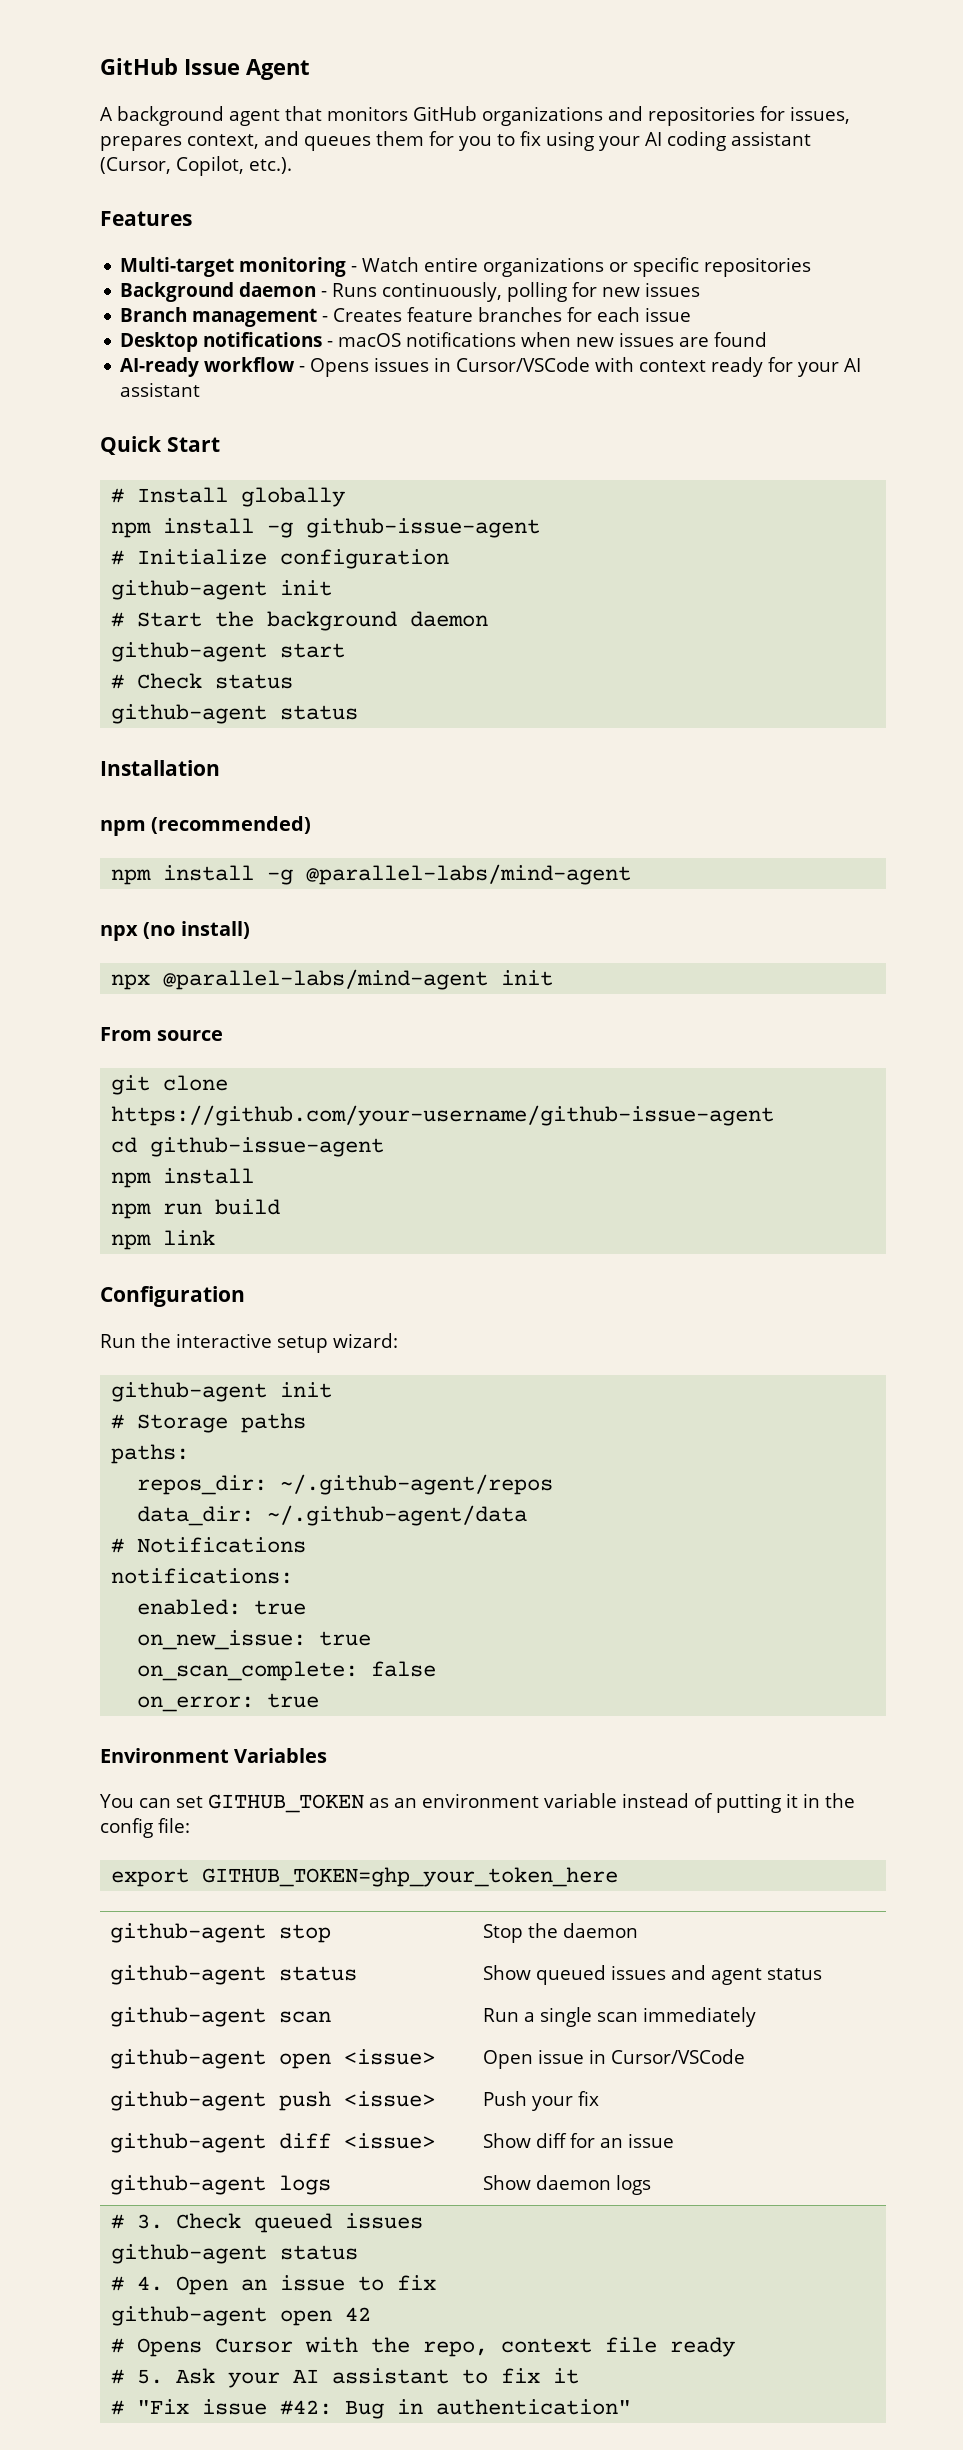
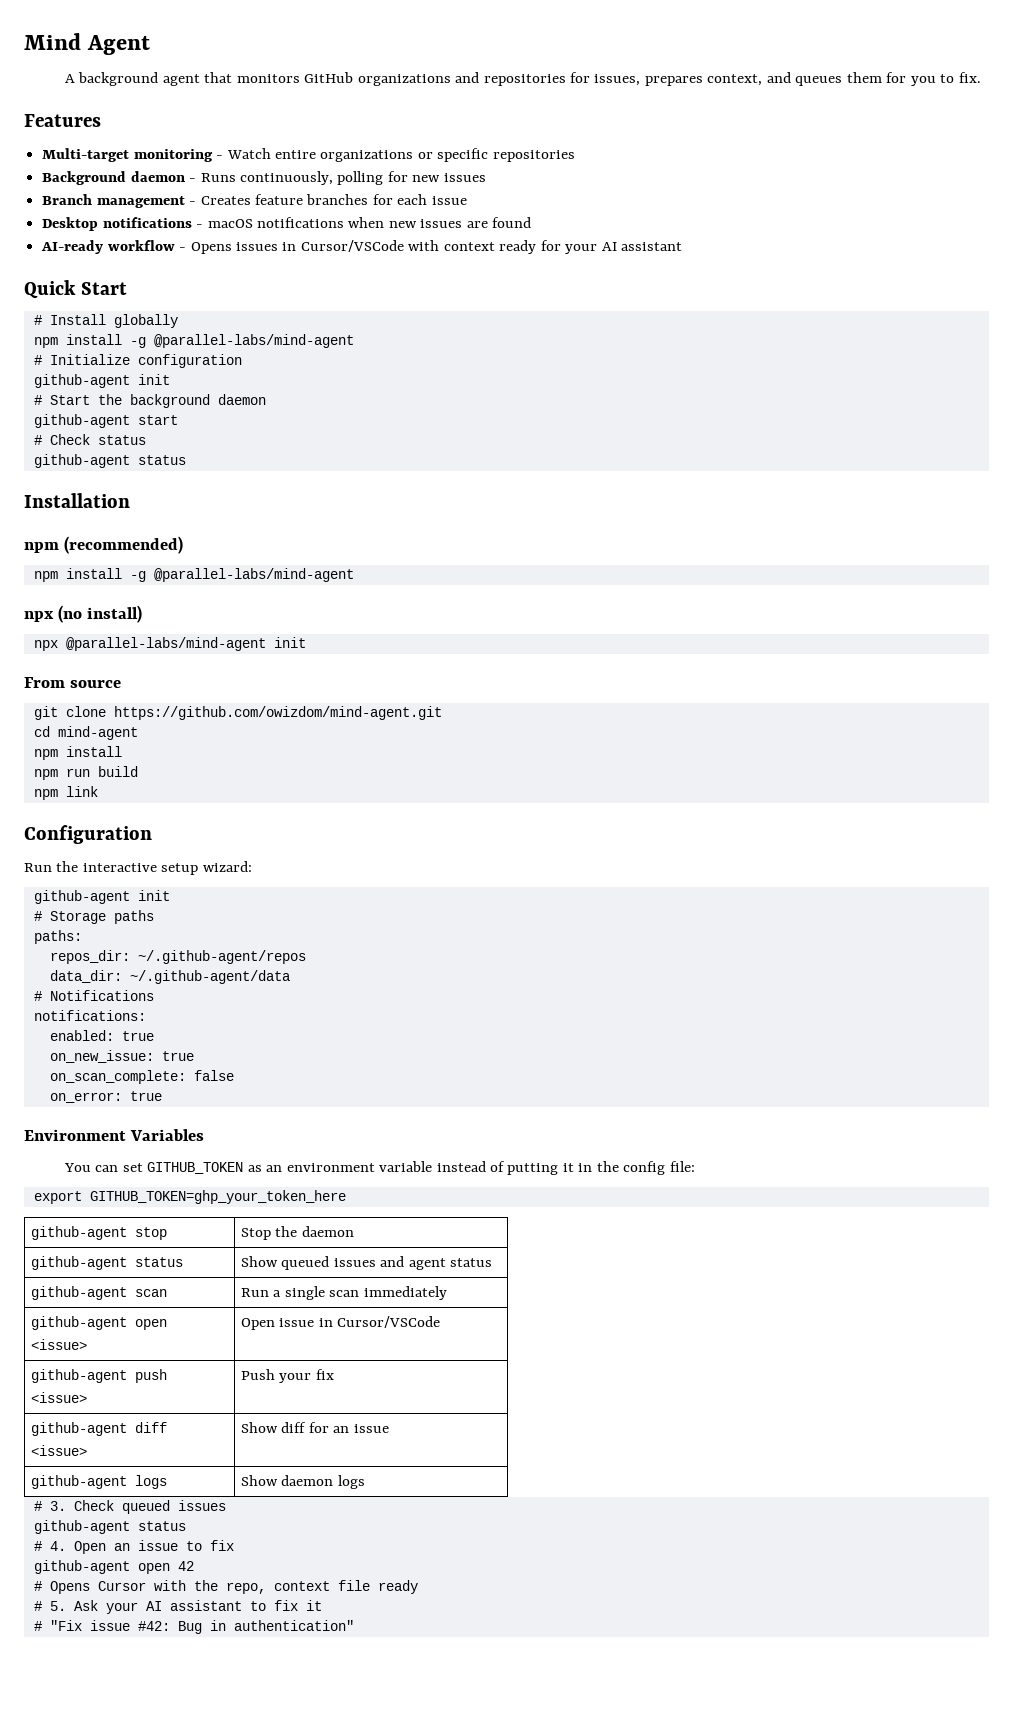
- GitHub Issue Agent
+ Mind Agent
- A background agent that monitors GitHub organizations and repositories for issues, prepares context, and queues them for you to fix using your AI coding assistant (Cursor, Copilot, etc.).
+ A background agent that monitors GitHub organizations and repositories for issues, prepares context, and queues them for you to fix.
  # Install globally
- npm install -g github-issue-agent
+ npm install -g @parallel-labs/mind-agent
- git clone https://github.com/your-username/github-issue-agent
+ git clone https://github.com/owizdom/mind-agent.git
- cd github-issue-agent
+ cd mind-agent

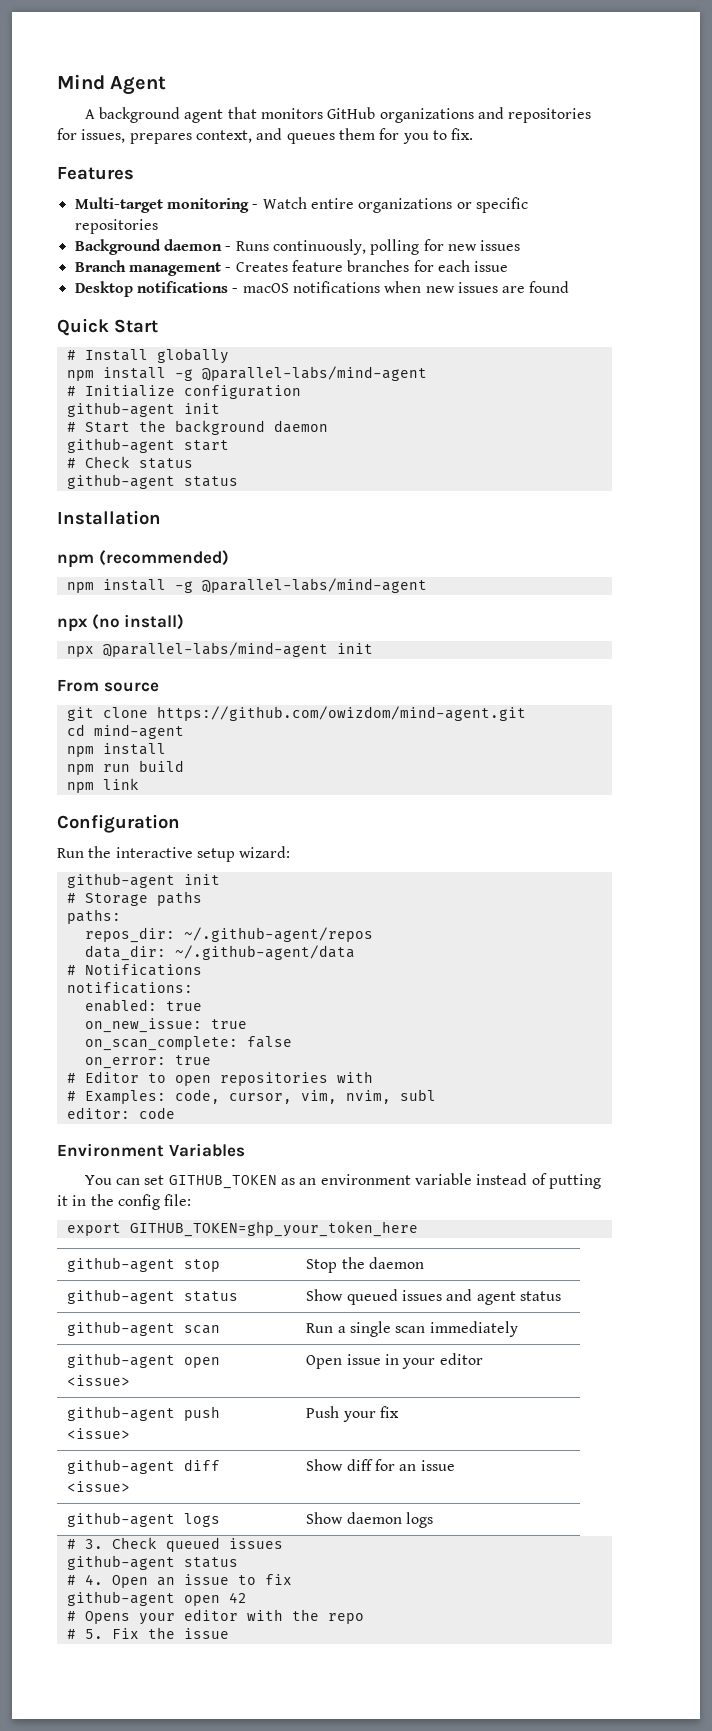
- AI-ready workflow - Opens issues in Cursor/VSCode with context ready for your AI assistant
+ # Editor to open repositories with
+ # Examples: code, cursor, vim, nvim, subl
+ editor: code
- github-agent open <issue> | Open issue in Cursor/VSCode
+ github-agent open <issue> | Open issue in your editor
- # Opens Cursor with the repo, context file ready
- # 5. Ask your AI assistant to fix it
- # "Fix issue #42: Bug in authentication"
+ # Opens your editor with the repo
+ # 5. Fix the issue

